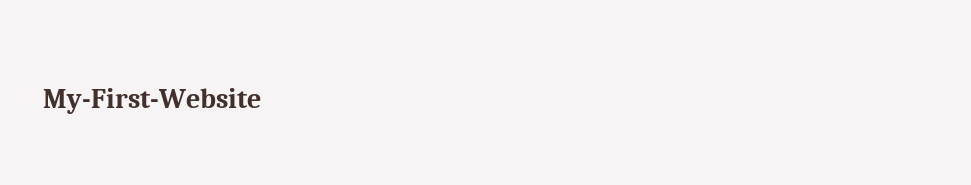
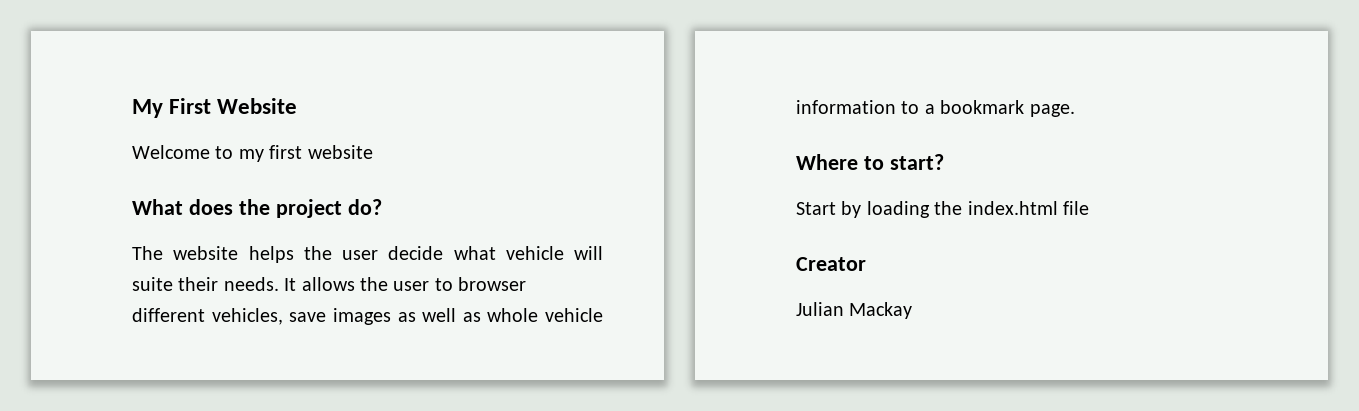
- My-First-Website
+ My First Website
+ Welcome to my first website
+ What does the project do?
+ The website helps the user decide what vehicle will suite their needs. It allows the user to browser different vehicles, save images as well as whole vehicle information to a bookmark page.
+ Where to start?
+ Start by loading the index.html file
+ Creator
+ Julian Mackay

